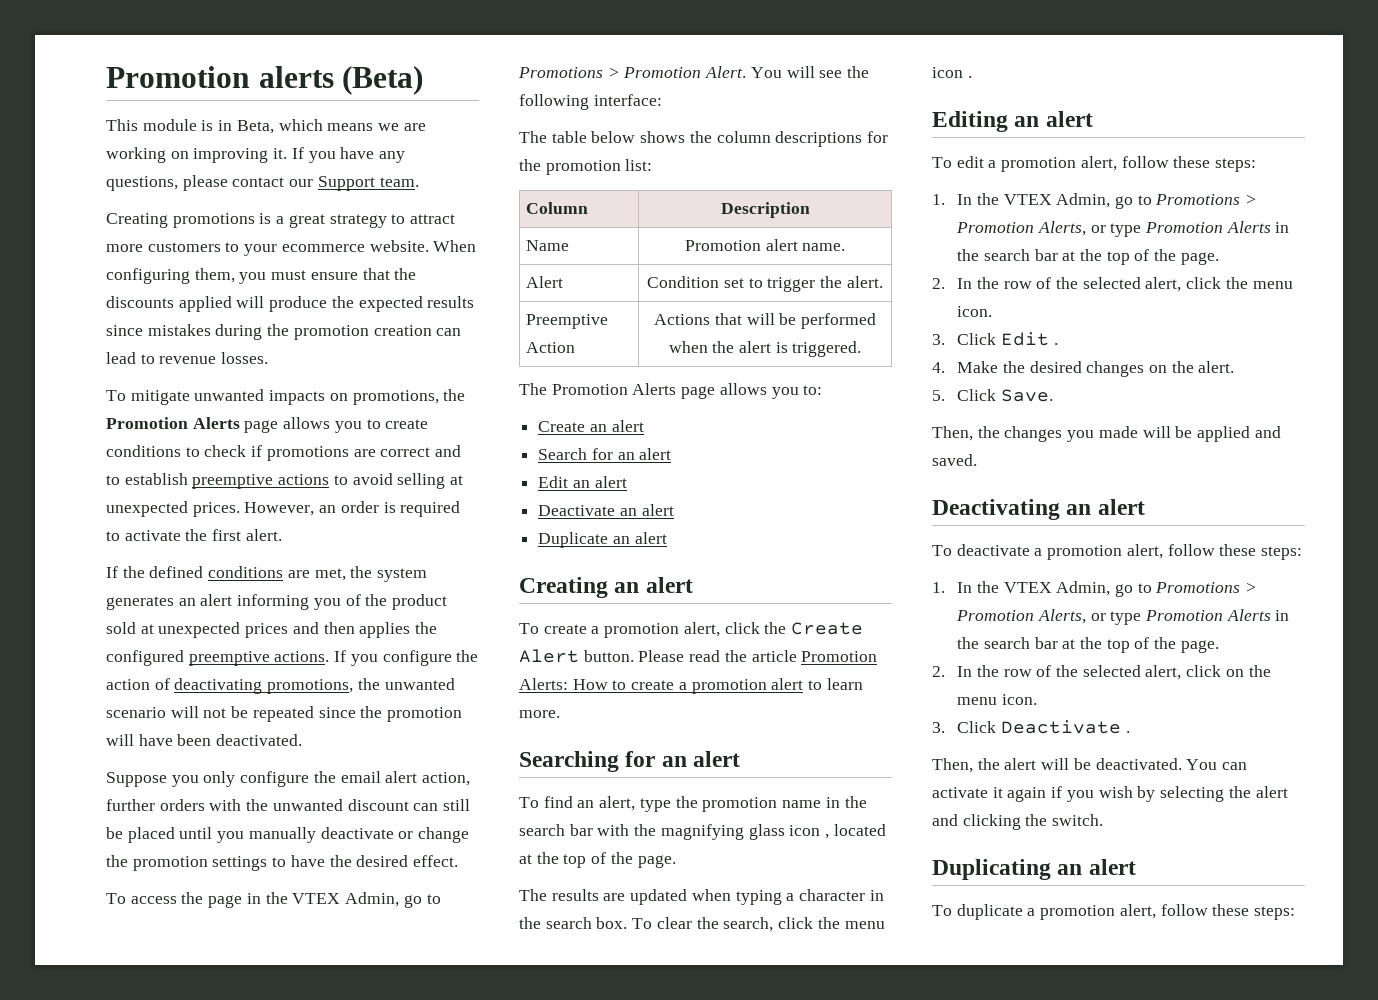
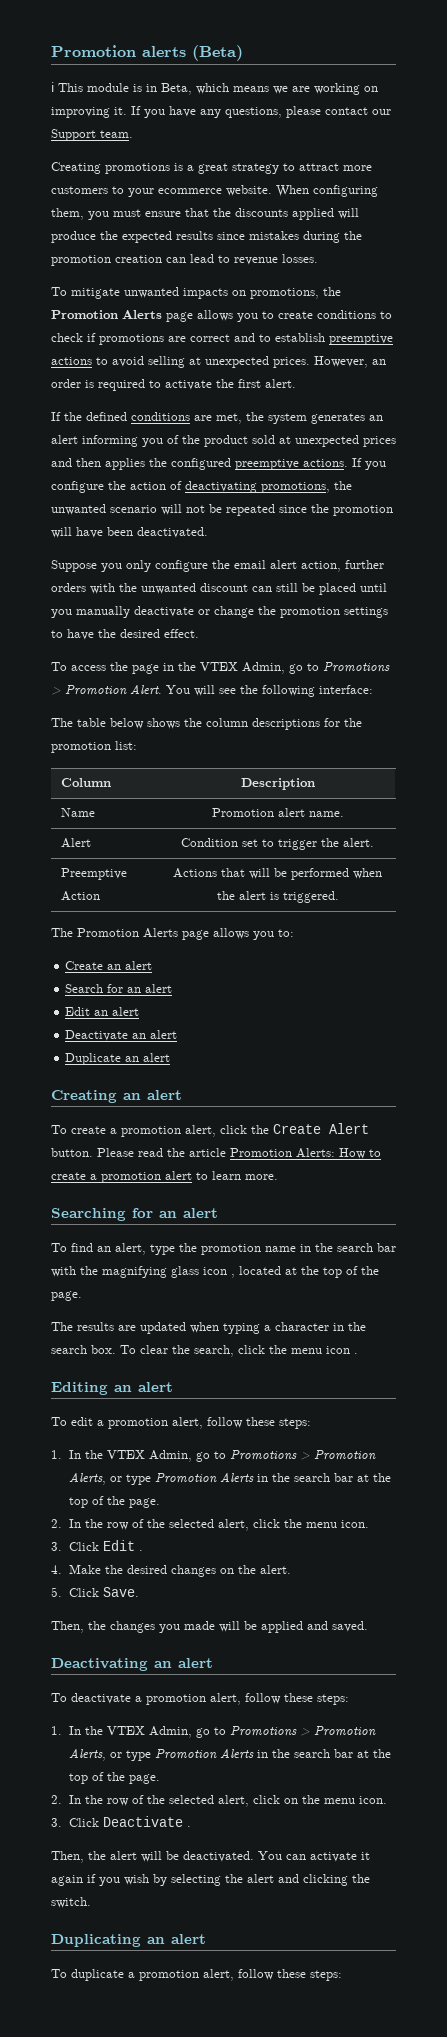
- This module is in Beta, which means we are working on improving it.
+ ℹ This module is in Beta, which means we are working on improving it.

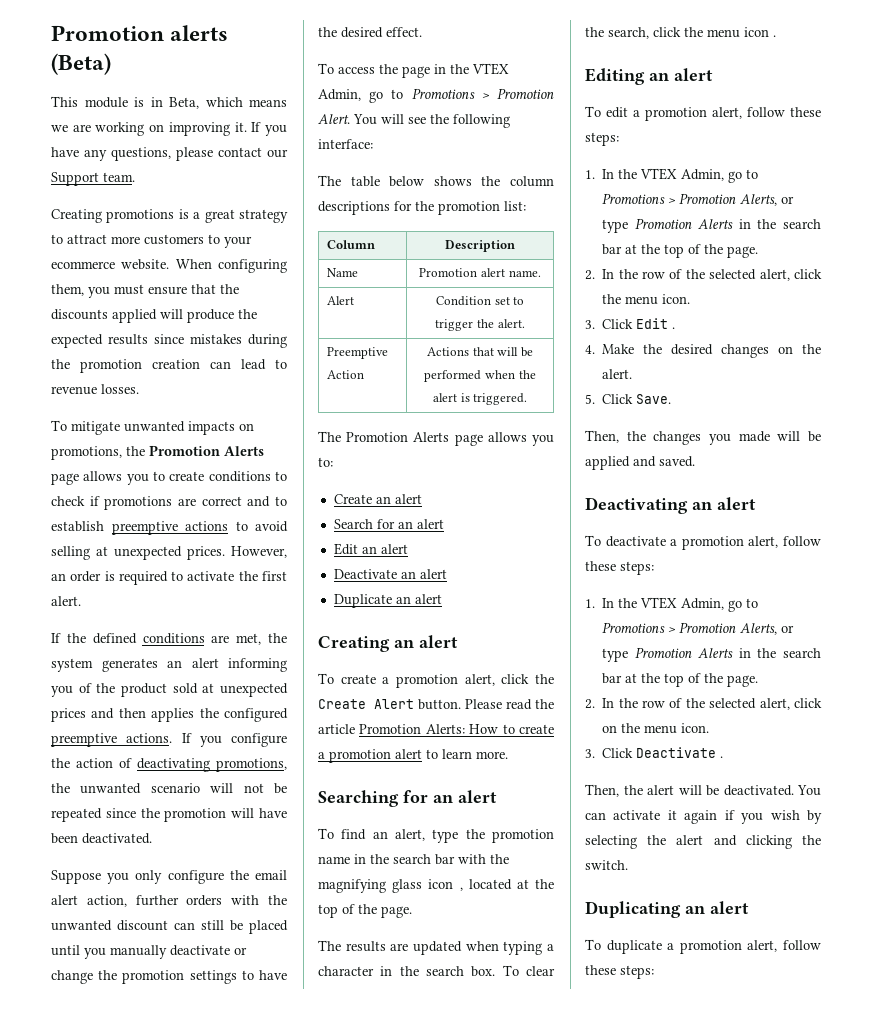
- ℹ This module is in Beta, which means we are working on improving it.
+ This module is in Beta, which means we are working on improving it.

